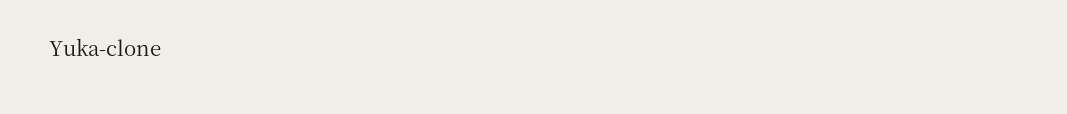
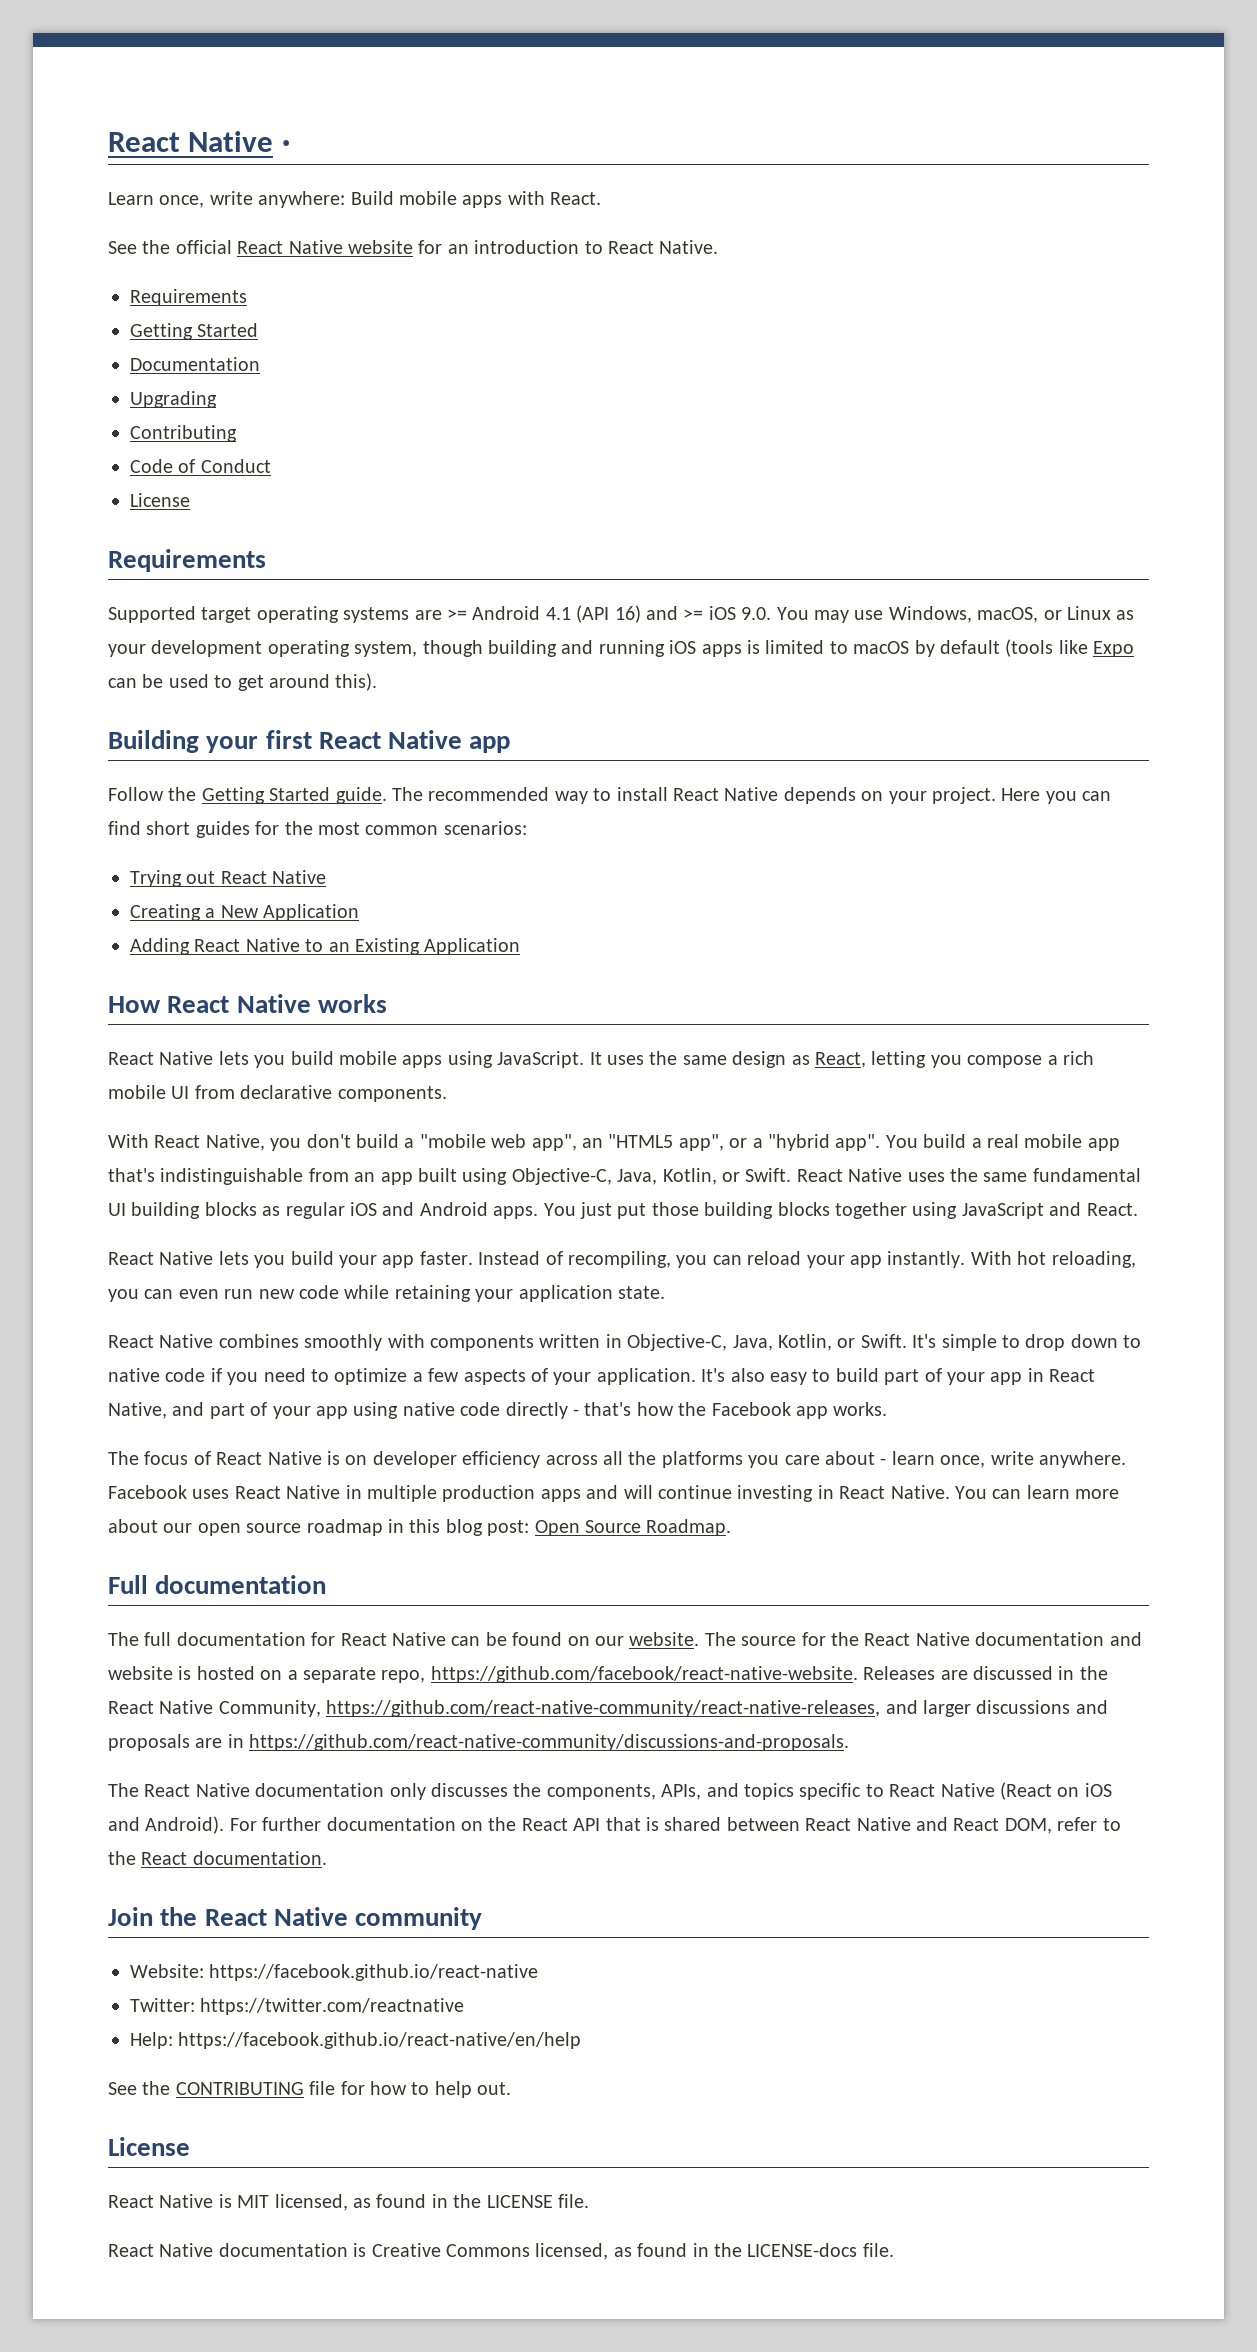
- Yuka-clone
+ React Native ·
+ Learn once, write anywhere: Build mobile apps with React.
+ See the official React Native website for an introduction to React Native.
+ Requirements
+ Getting Started
+ Documentation
+ Upgrading
+ Contributing
+ Code of Conduct
+ License
+ Requirements
+ Supported target operating systems are >= Android 4.1 (API 16) and >= iOS 9.0. You may use Windows, macOS, or Linux as your development operating system, though building and running iOS apps is limited to macOS by default (tools like Expo can be used to get around this).
+ Building your first React Native app
+ Follow the Getting Started guide. The recommended way to install React Native depends on your project. Here you can find short guides for the most common scenarios:
+ Trying out React Native
+ Creating a New Application
+ Adding React Native to an Existing Application
+ How React Native works
+ React Native lets you build mobile apps using JavaScript. It uses the same design as React, letting you compose a rich mobile UI from declarative components.
+ With React Native, you don't build a "mobile web app", an "HTML5 app", or a "hybrid app". You build a real mobile app that's indistinguishable from an app built using Objective-C, Java, Kotlin, or Swift. React Native uses the same fundamental UI building blocks as regular iOS and Android apps. You just put those building blocks together using JavaScript and React.
+ React Native lets you build your app faster. Instead of recompiling, you can reload your app instantly. With hot reloading, you can even run new code while retaining your application state.
+ React Native combines smoothly with components written in Objective-C, Java, Kotlin, or Swift. It's simple to drop down to native code if you need to optimize a few aspects of your application. It's also easy to build part of your app in React Native, and part of your app using native code directly - that's how the Facebook app works.
+ The focus of React Native is on developer efficiency across all the platforms you care about - learn once, write anywhere. Facebook uses React Native in multiple production apps and will continue investing in React Native. You can learn more about our open source roadmap in this blog post: Open Source Roadmap.
+ Full documentation
+ The full documentation for React Native can be found on our website. The source for the React Native documentation and website is hosted on a separate repo, https://github.com/facebook/react-native-website. Releases are discussed in the React Native Community, https://github.com/react-native-community/react-native-releases, and larger discussions and proposals are in https://github.com/react-native-community/discussions-and-proposals.
+ The React Native documentation only discusses the components, APIs, and topics specific to React Native (React on iOS and Android). For further documentation on the React API that is shared between React Native and React DOM, refer to the React documentation.
+ Join the React Native community
+ Website: https://facebook.github.io/react-native
+ Twitter: https://twitter.com/reactnative
+ Help: https://facebook.github.io/react-native/en/help
+ See the CONTRIBUTING file for how to help out.
+ License
+ React Native is MIT licensed, as found in the LICENSE file.
+ React Native documentation is Creative Commons licensed, as found in the LICENSE-docs file.

